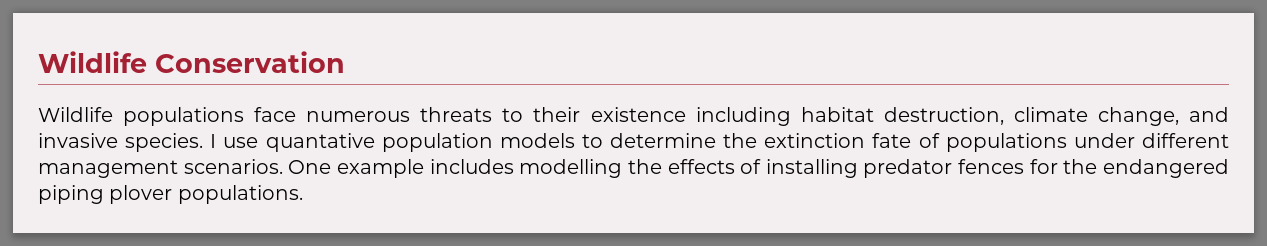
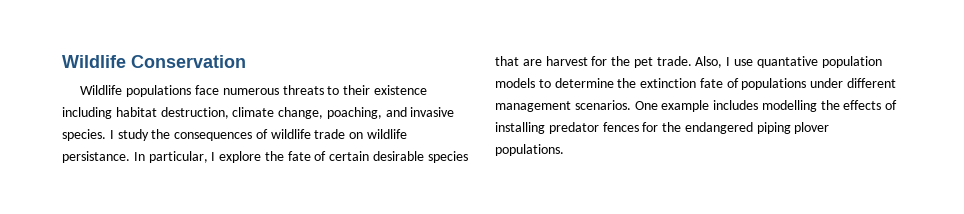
- Wildlife populations face numerous threats to their existence including habitat destruction, climate change, and invasive species.
+ Wildlife populations face numerous threats to their existence including habitat destruction, climate change, poaching, and invasive species.
- I use quantative population models to determine the extinction fate of populations under different management scenarios.
+ I study the consequences of wildlife trade on wildlife persistance. In particular, I explore the fate of certain desirable species that are harvest for the pet trade. Also, I use quantative population models to determine the extinction fate of populations under different management scenarios.

